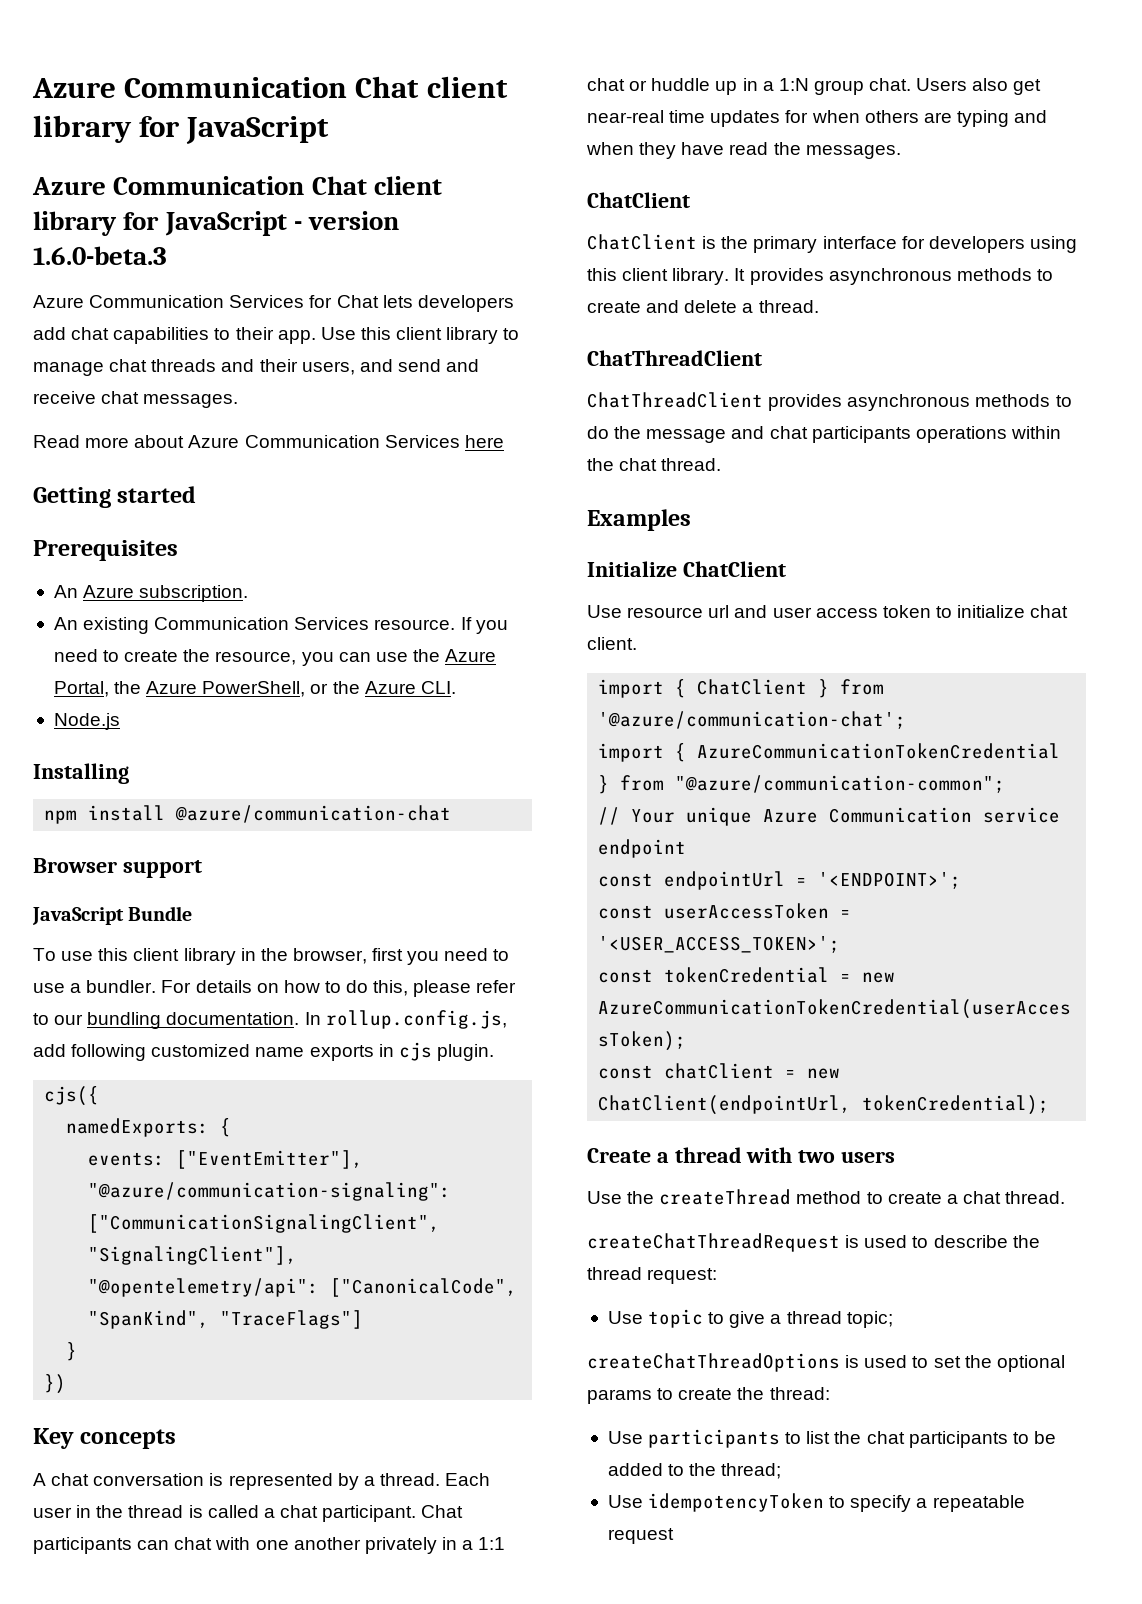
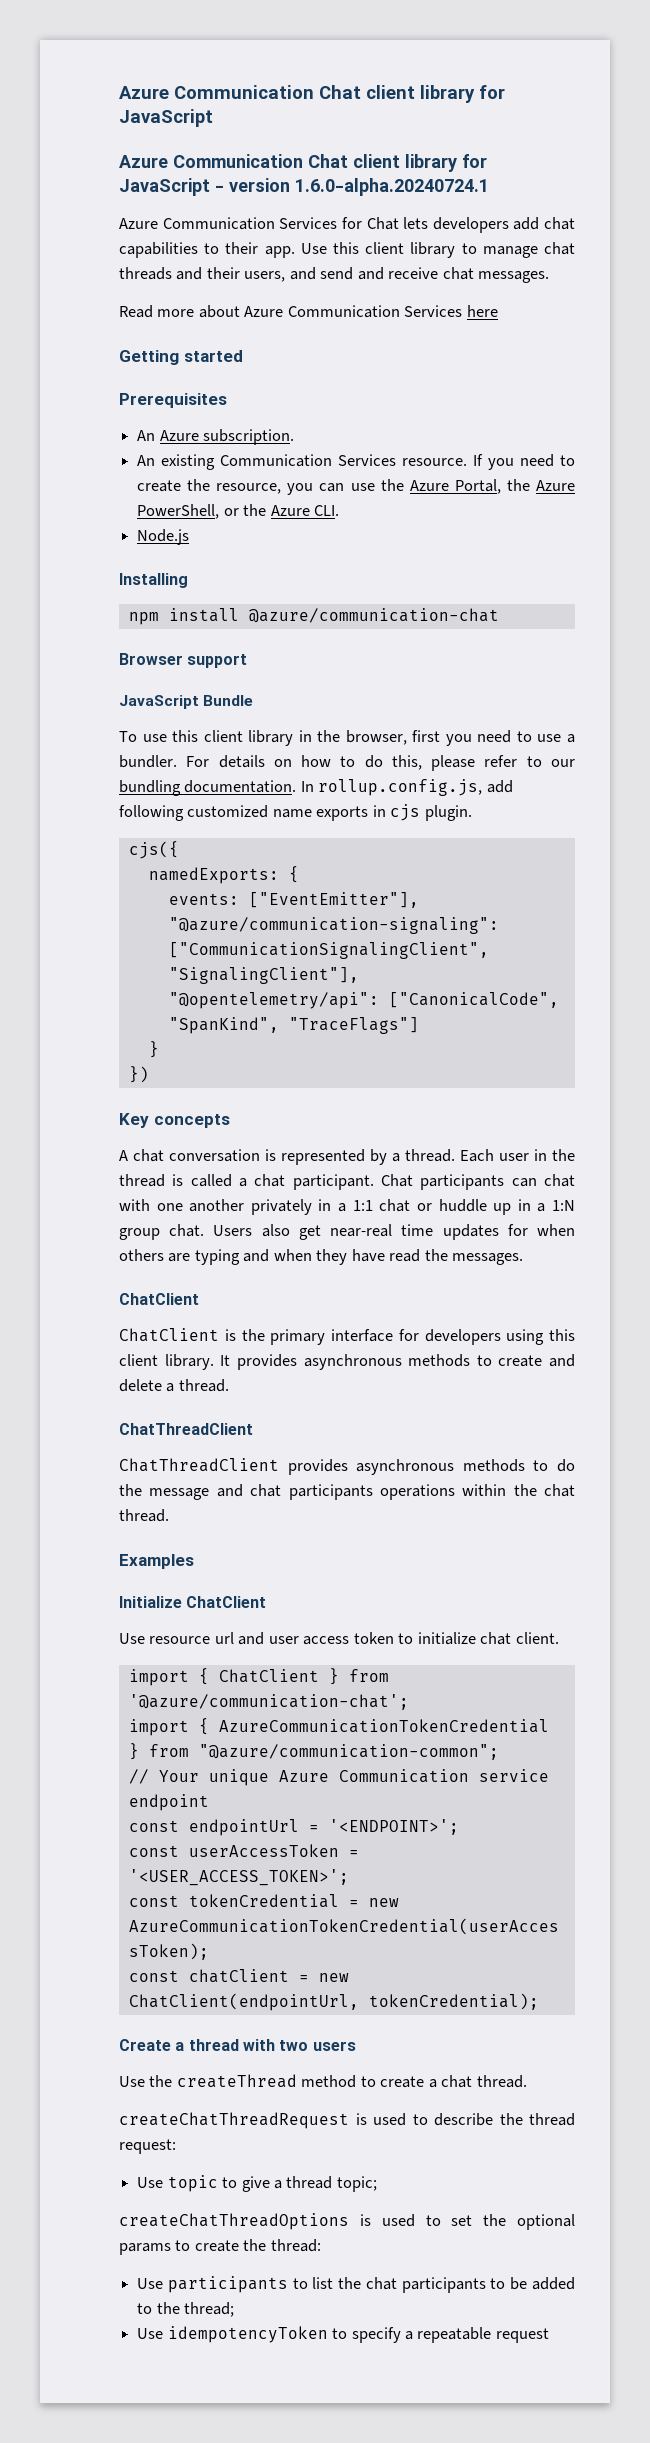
- Azure Communication Chat client library for JavaScript - version 1.6.0-beta.3
+ Azure Communication Chat client library for JavaScript - version 1.6.0-alpha.20240724.1

